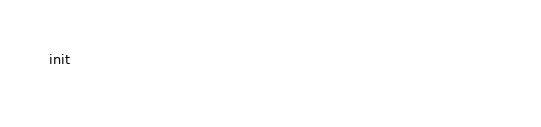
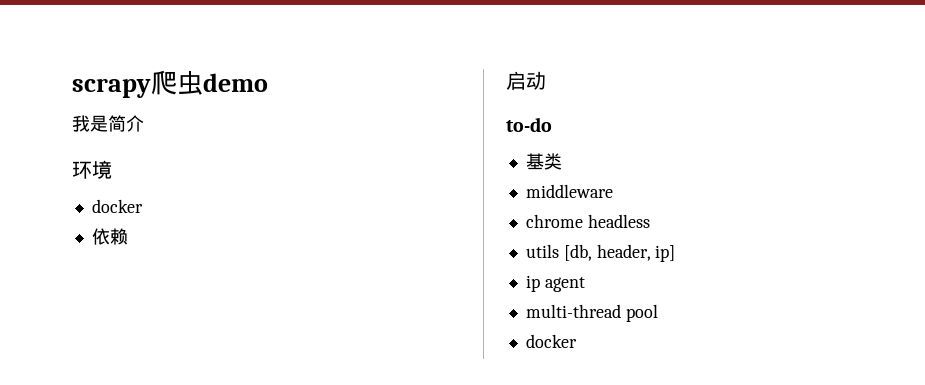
- init
+ scrapy爬虫demo
+ 我是简介
+ 环境
+ docker
+ 依赖
+ 启动
+ to-do
+ 基类
+ middleware
+ chrome headless
+ utils [db, header, ip]
+ ip agent
+ multi-thread pool
+ docker

